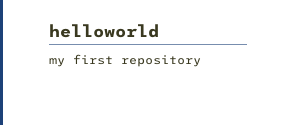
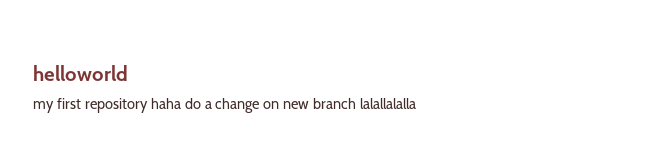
- my first repository
+ my first repository haha do a change on new branch lalallalalla

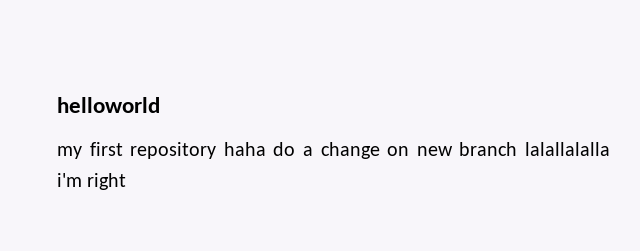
- my first repository haha do a change on new branch lalallalalla
+ my first repository haha do a change on new branch lalallalalla i'm right

